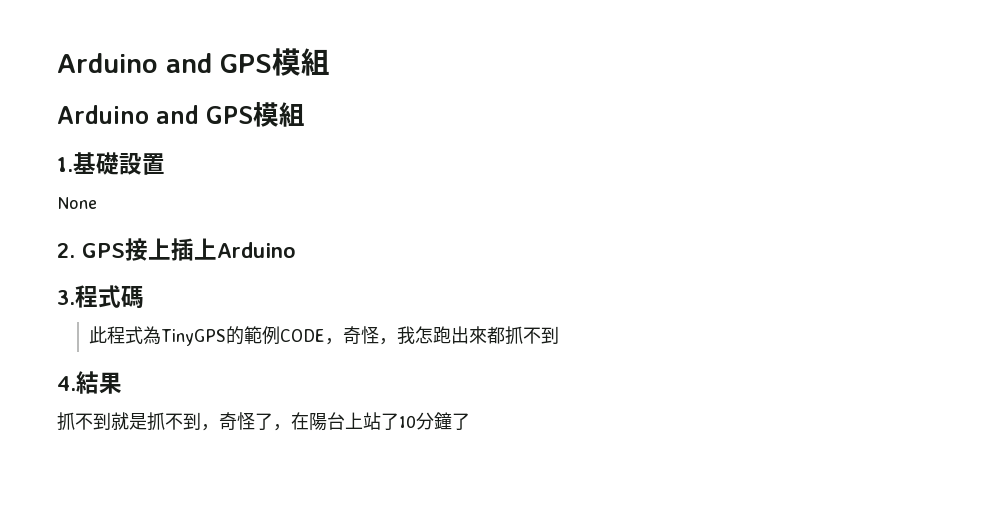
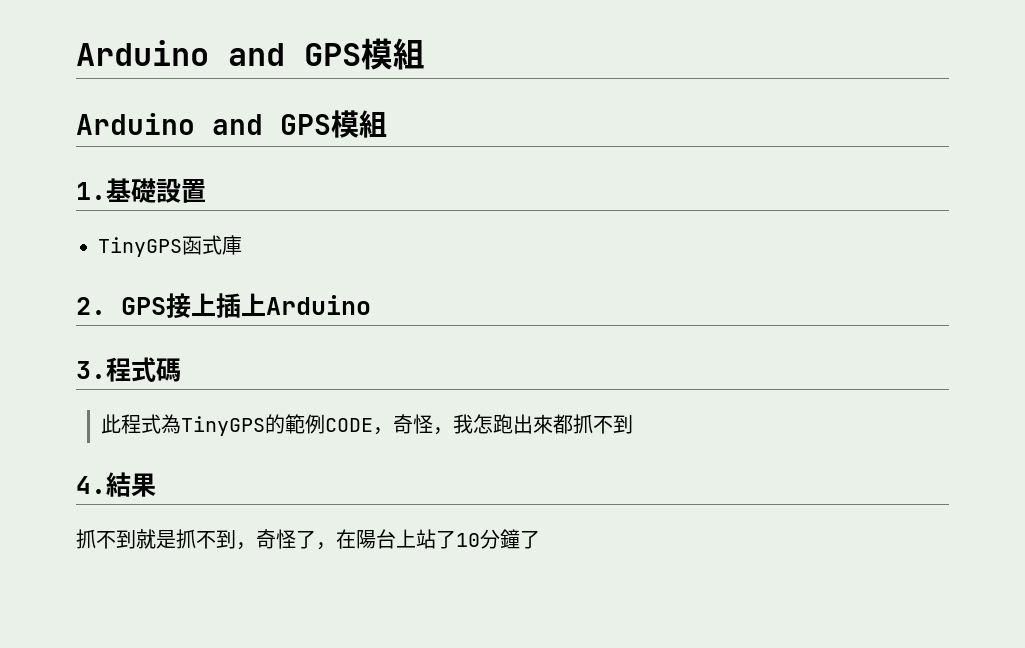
- None
+ TinyGPS函式庫

